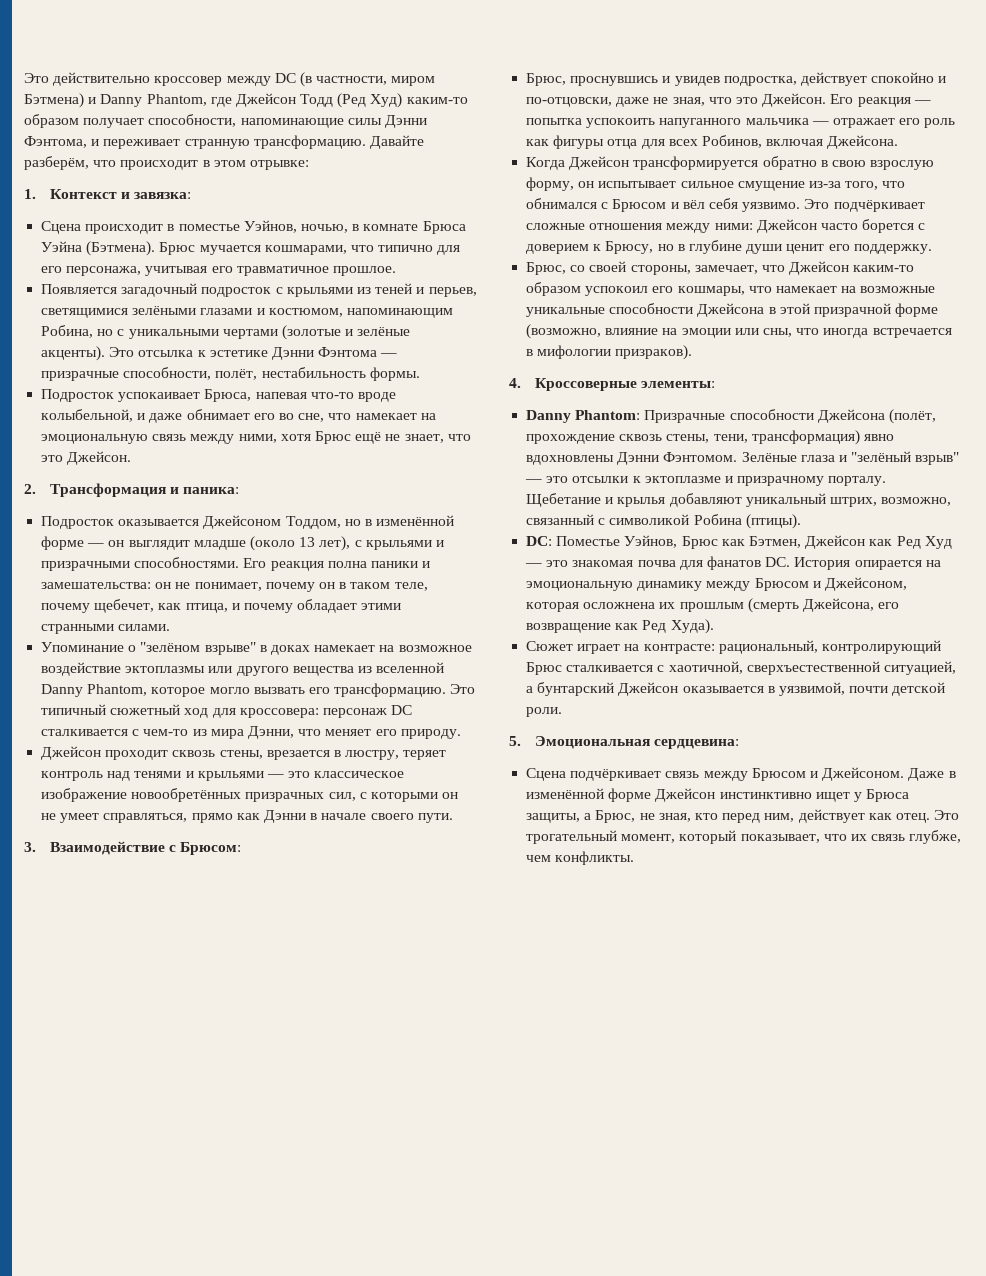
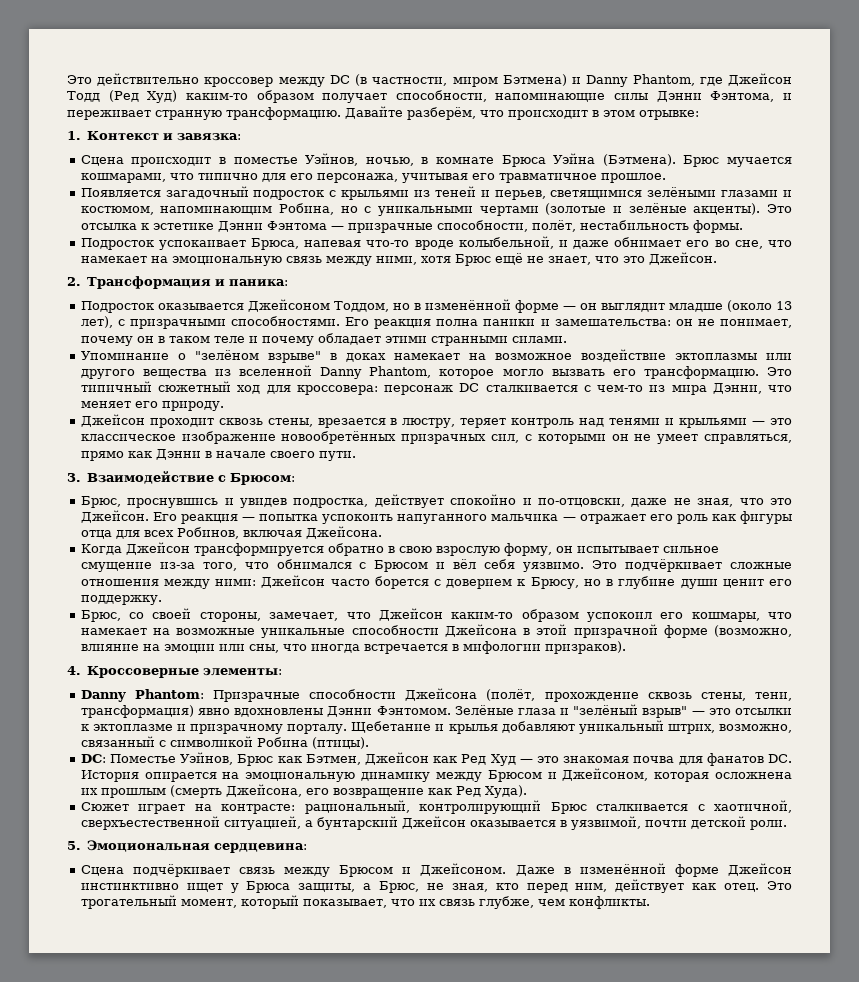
- Подросток оказывается Джейсоном Тоддом, но в изменённой форме — он выглядит младше (около 13 лет), с крыльями и призрачными способностями.
+ Подросток оказывается Джейсоном Тоддом, но в изменённой форме — он выглядит младше (около 13 лет), с призрачными способностями.
- Его реакция полна паники и замешательства: он не понимает, почему он в таком теле, почему щебечет, как птица, и почему обладает этими странными силами.
+ Его реакция полна паники и замешательства: он не понимает, почему он в таком теле и почему обладает этими странными силами.

